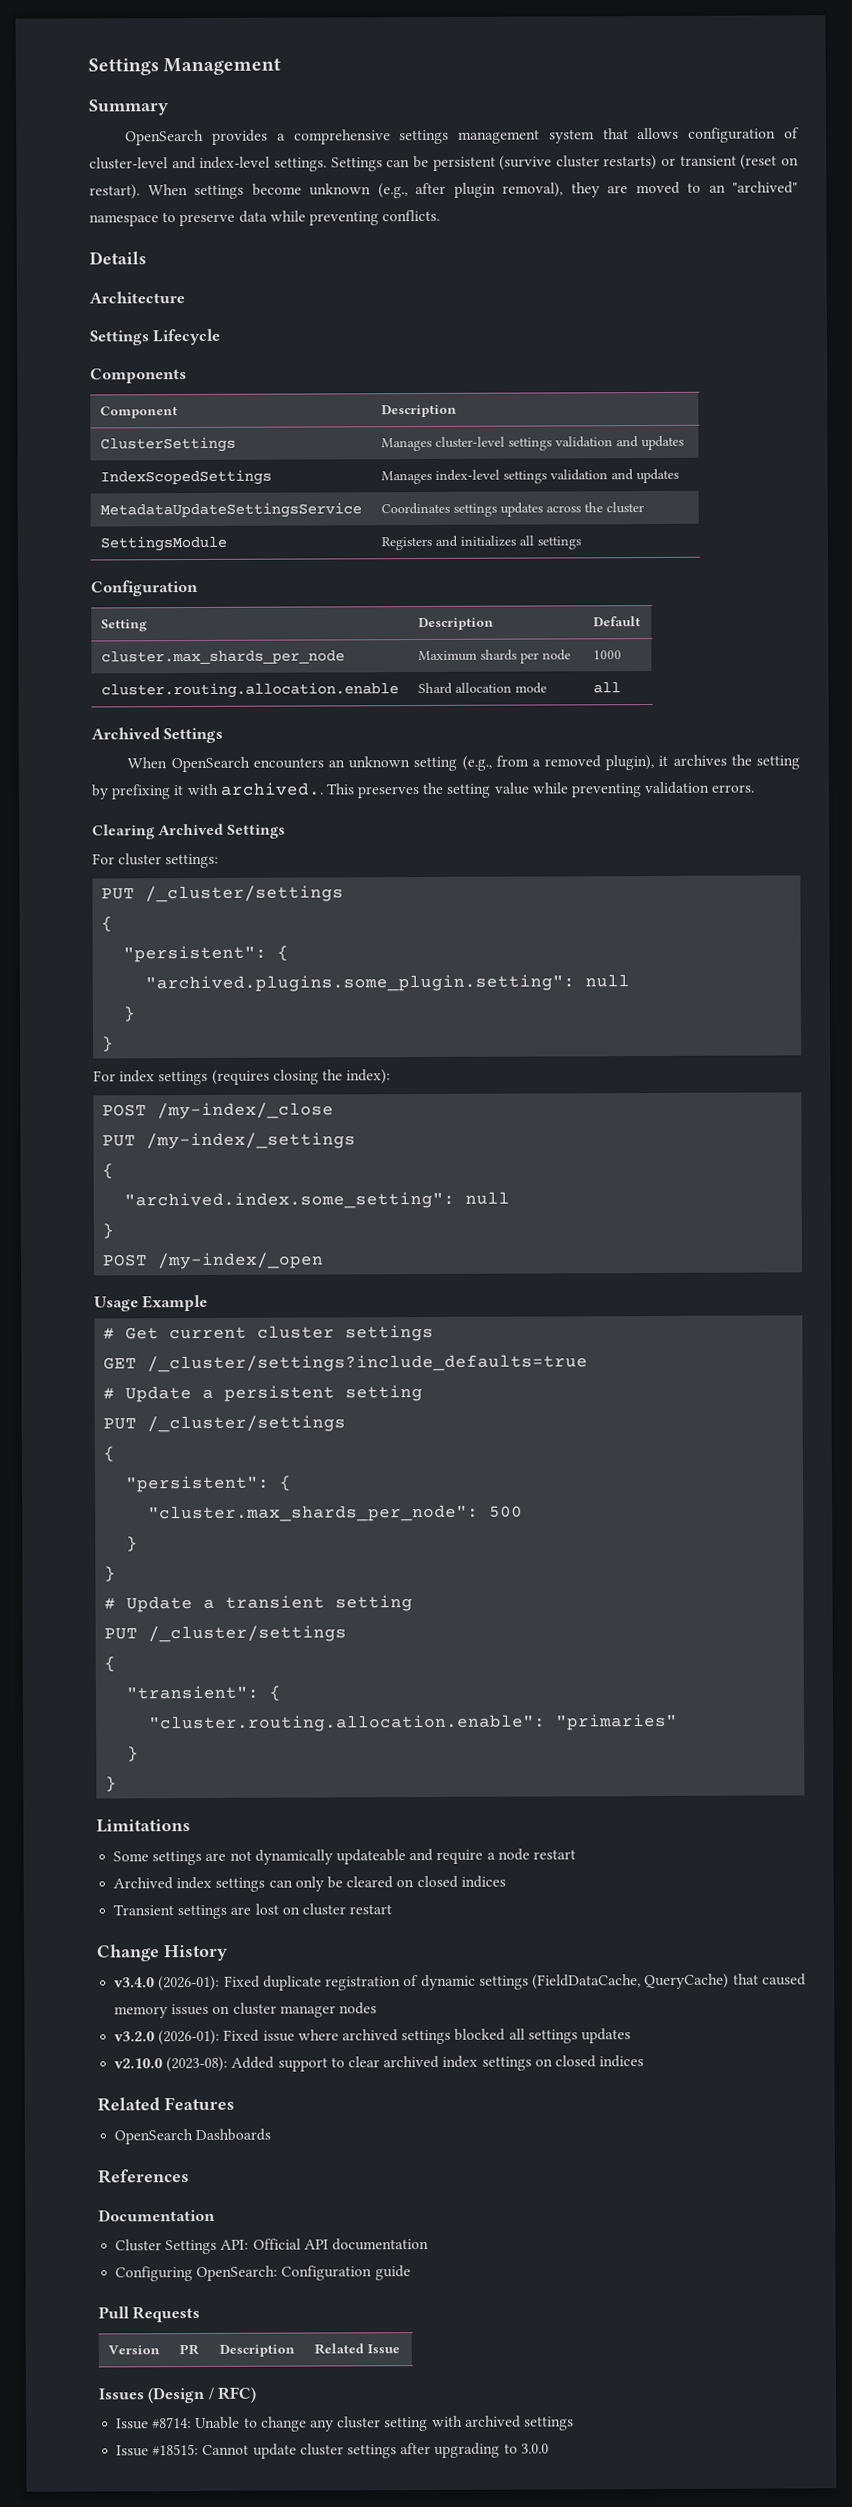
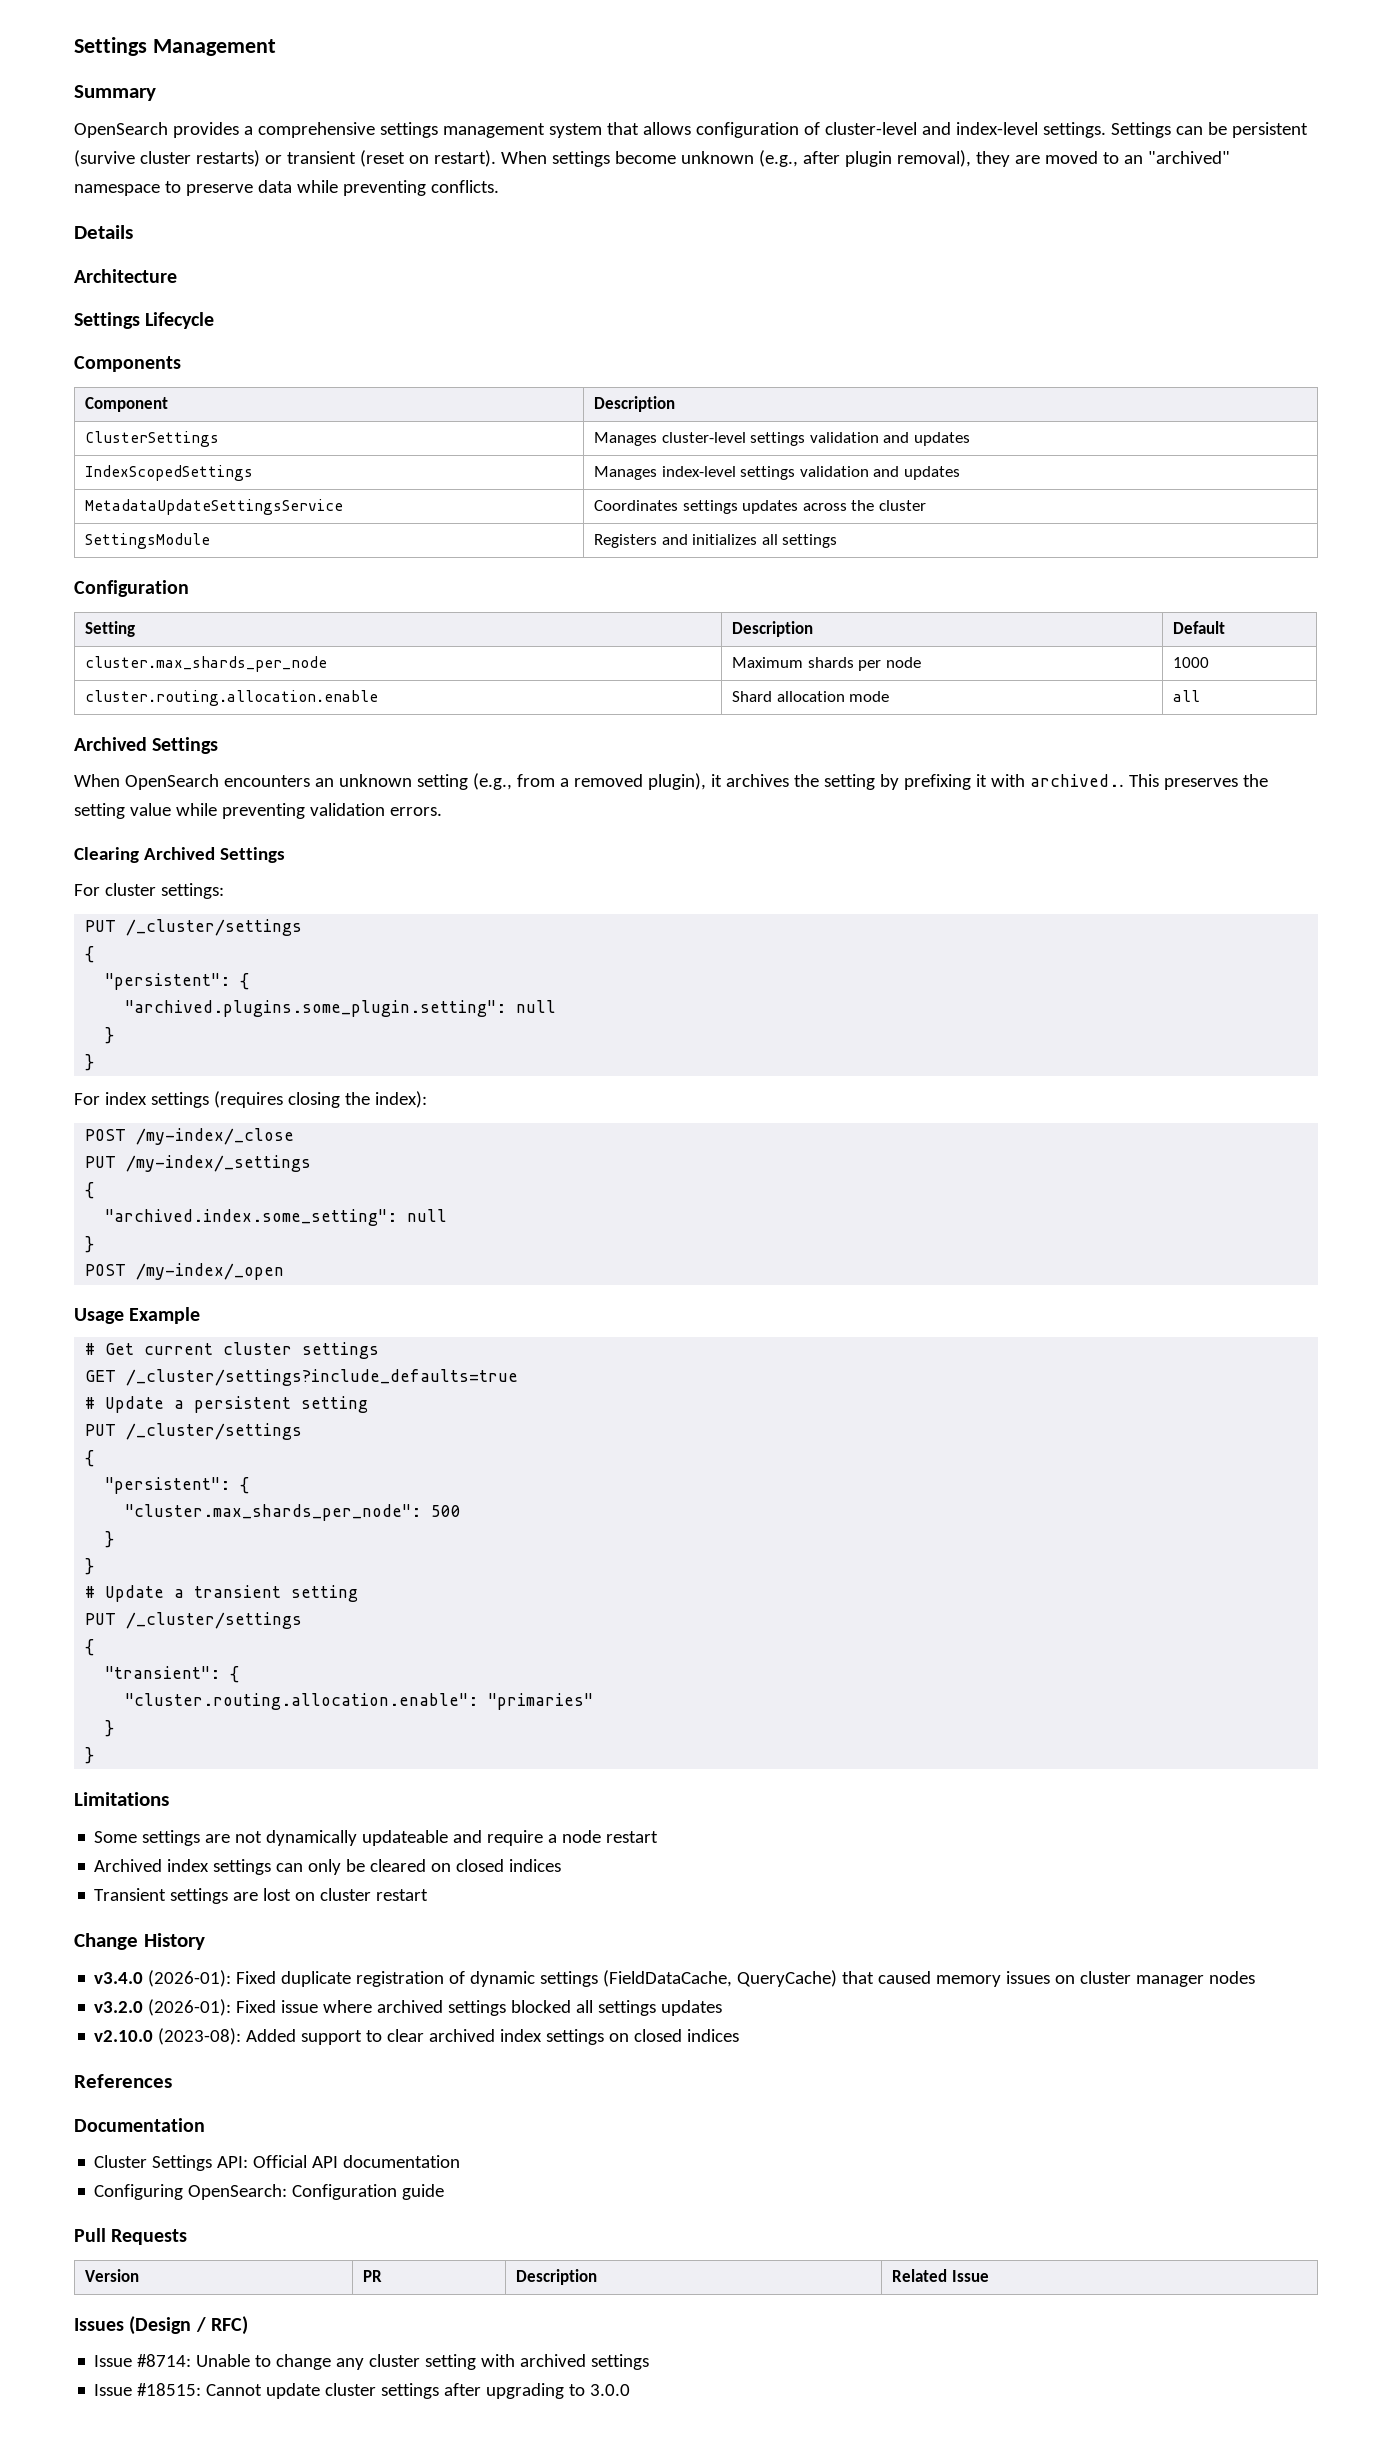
- Related Features
- OpenSearch Dashboards

